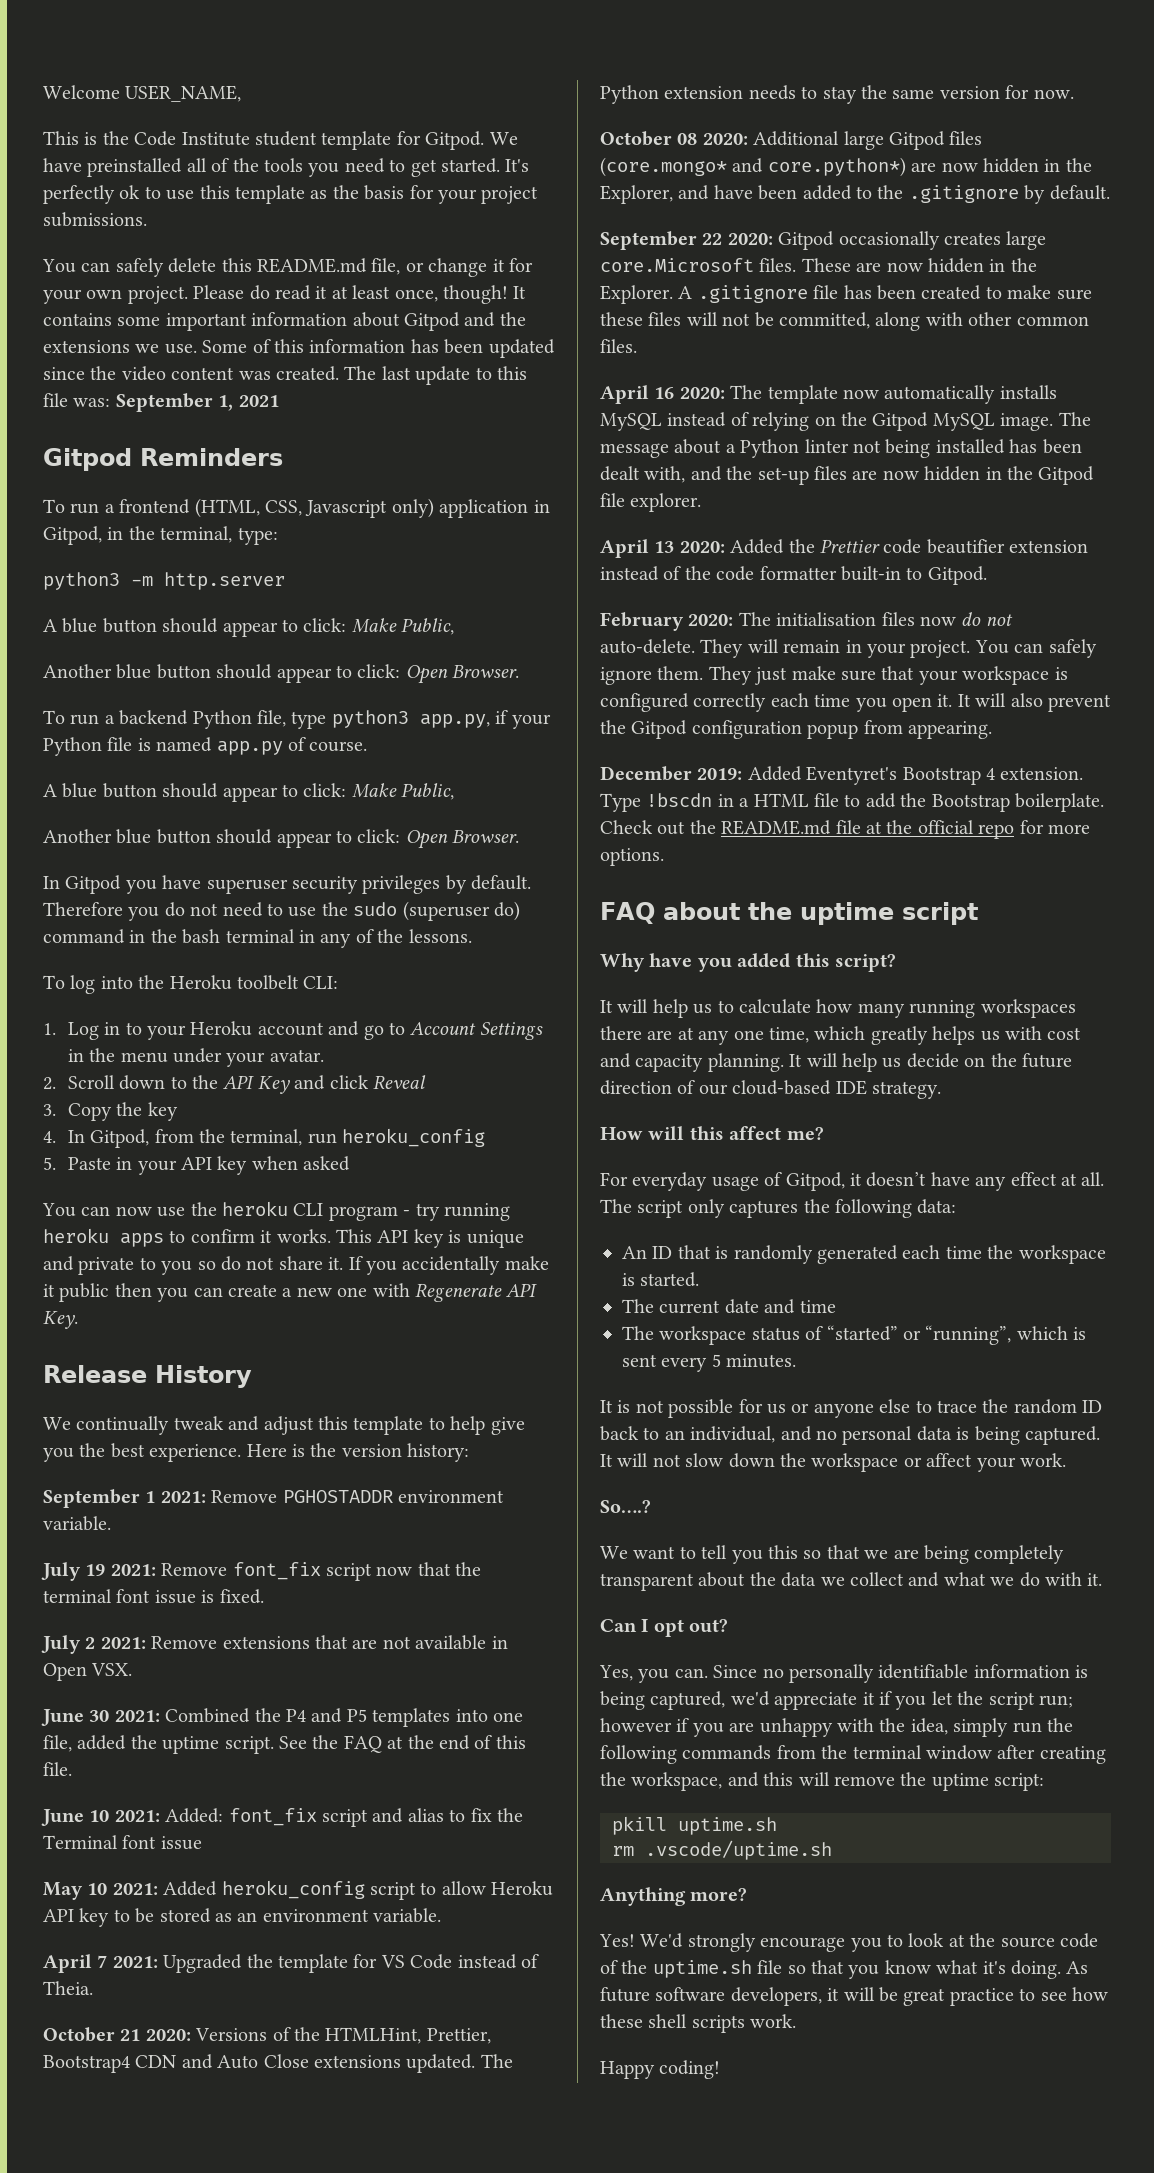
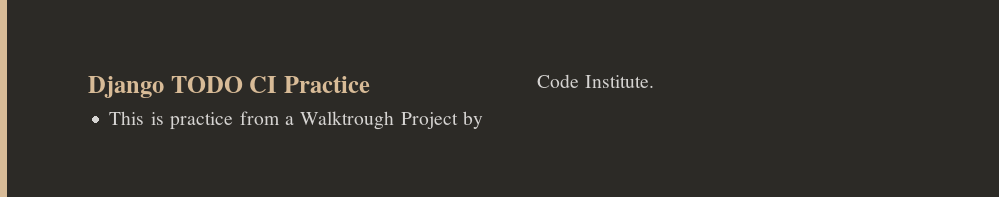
- Welcome USER_NAME,
- This is the Code Institute student template for Gitpod. We have preinstalled all of the tools you need to get started. It's perfectly ok to use this template as the basis for your project submissions.
- You can safely delete this README.md file, or change it for your own project. Please do read it at least once, though! It contains some important information about Gitpod and the extensions we use. Some of this information has been updated since the video content was created. The last update to this file was: September 1, 2021
- Gitpod Reminders
- To run a frontend (HTML, CSS, Javascript only) application in Gitpod, in the terminal, type:
- python3 -m http.server
- A blue button should appear to click: Make Public,
- Another blue button should appear to click: Open Browser.
- To run a backend Python file, type python3 app.py, if your Python file is named app.py of course.
- A blue button should appear to click: Make Public,
- Another blue button should appear to click: Open Browser.
- In Gitpod you have superuser security privileges by default. Therefore you do not need to use the sudo (superuser do) command in the bash terminal in any of the lessons.
- To log into the Heroku toolbelt CLI:
- 1. Log in to your Heroku account and go to Account Settings in the menu under your avatar.
- 2. Scroll down to the API Key and click Reveal
- 3. Copy the key
- 4. In Gitpod, from the terminal, run heroku_config
- 5. Paste in your API key when asked
- You can now use the heroku CLI program - try running heroku apps to confirm it works. This API key is unique and private to you so do not share it. If you accidentally make it public then you can create a new one with Regenerate API Key.
- Release History
- We continually tweak and adjust this template to help give you the best experience. Here is the version history:
- September 1 2021: Remove PGHOSTADDR environment variable.
- July 19 2021: Remove font_fix script now that the terminal font issue is fixed.
- July 2 2021: Remove extensions that are not available in Open VSX.
- June 30 2021: Combined the P4 and P5 templates into one file, added the uptime script. See the FAQ at the end of this file.
- June 10 2021: Added: font_fix script and alias to fix the Terminal font issue
- May 10 2021: Added heroku_config script to allow Heroku API key to be stored as an environment variable.
- April 7 2021: Upgraded the template for VS Code instead of Theia.
- October 21 2020: Versions of the HTMLHint, Prettier, Bootstrap4 CDN and Auto Close extensions updated. The Python extension needs to stay the same version for now.
- October 08 2020: Additional large Gitpod files (core.mongo* and core.python*) are now hidden in the Explorer, and have been added to the .gitignore by default.
- September 22 2020: Gitpod occasionally creates large core.Microsoft files. These are now hidden in the Explorer. A .gitignore file has been created to make sure these files will not be committed, along with other common files.
- April 16 2020: The template now automatically installs MySQL instead of relying on the Gitpod MySQL image. The message about a Python linter not being installed has been dealt with, and the set-up files are now hidden in the Gitpod file explorer.
- April 13 2020: Added the Prettier code beautifier extension instead of the code formatter built-in to Gitpod.
- February 2020: The initialisation files now do not auto-delete. They will remain in your project. You can safely ignore them. They just make sure that your workspace is configured correctly each time you open it. It will also prevent the Gitpod configuration popup from appearing.
- December 2019: Added Eventyret's Bootstrap 4 extension. Type !bscdn in a HTML file to add the Bootstrap boilerplate. Check out the README.md file at the official repo for more options.
- FAQ about the uptime script
- Why have you added this script?
- It will help us to calculate how many running workspaces there are at any one time, which greatly helps us with cost and capacity planning. It will help us decide on the future direction of our cloud-based IDE strategy.
- How will this affect me?
- For everyday usage of Gitpod, it doesn’t have any effect at all. The script only captures the following data:
- An ID that is randomly generated each time the workspace is started.
- The current date and time
- The workspace status of “started” or “running”, which is sent every 5 minutes.
- It is not possible for us or anyone else to trace the random ID back to an individual, and no personal data is being captured. It will not slow down the workspace or affect your work.
- So….?
- We want to tell you this so that we are being completely transparent about the data we collect and what we do with it.
- Can I opt out?
- Yes, you can. Since no personally identifiable information is being captured, we'd appreciate it if you let the script run; however if you are unhappy with the idea, simply run the following commands from the terminal window after creating the workspace, and this will remove the uptime script:
- pkill uptime.sh
- rm .vscode/uptime.sh
- Anything more?
- Yes! We'd strongly encourage you to look at the source code of the uptime.sh file so that you know what it's doing. As future software developers, it will be great practice to see how these shell scripts work.
- Happy coding!
+ Django TODO CI Practice
+ This is practice from a Walktrough Project by Code Institute.

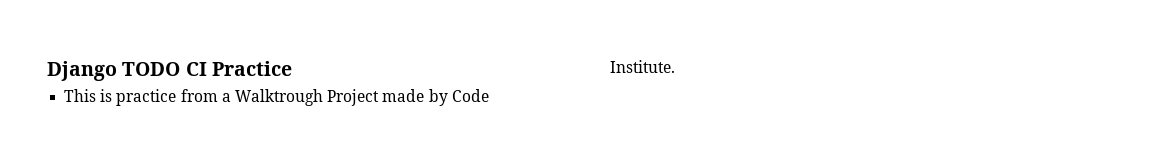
- This is practice from a Walktrough Project by Code Institute.
+ This is practice from a Walktrough Project made by Code Institute.

